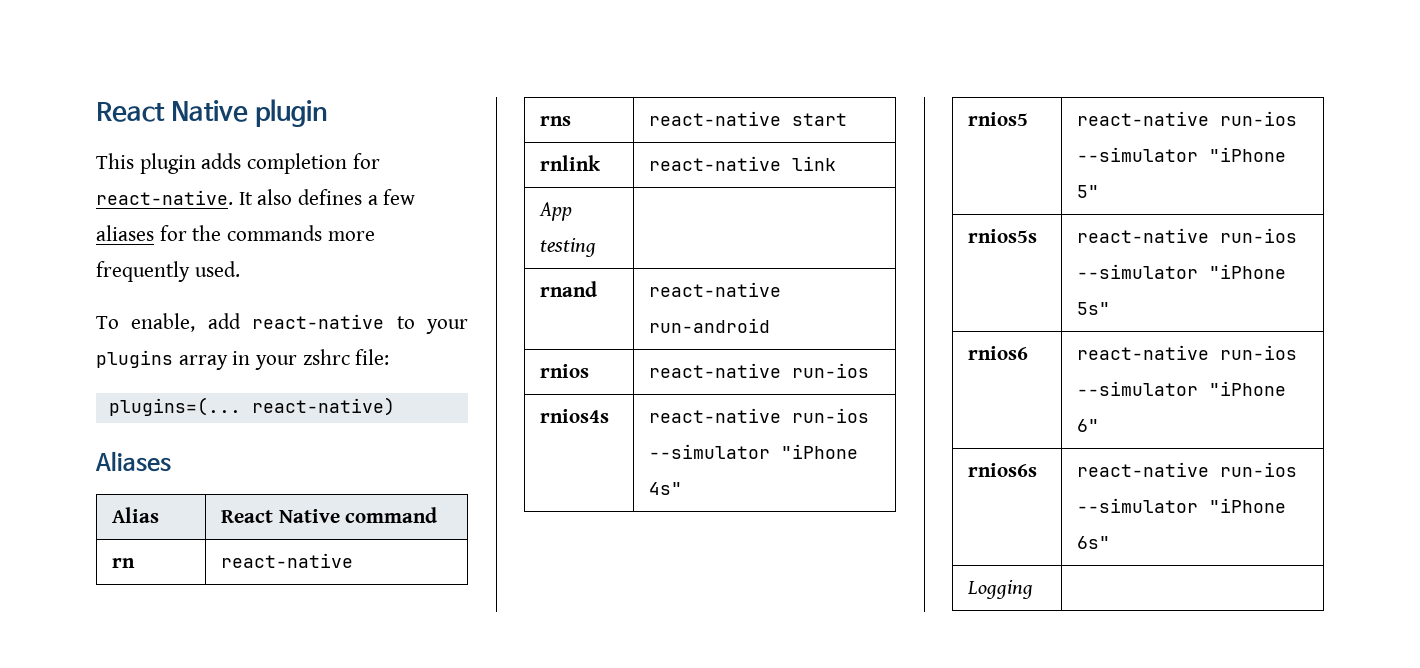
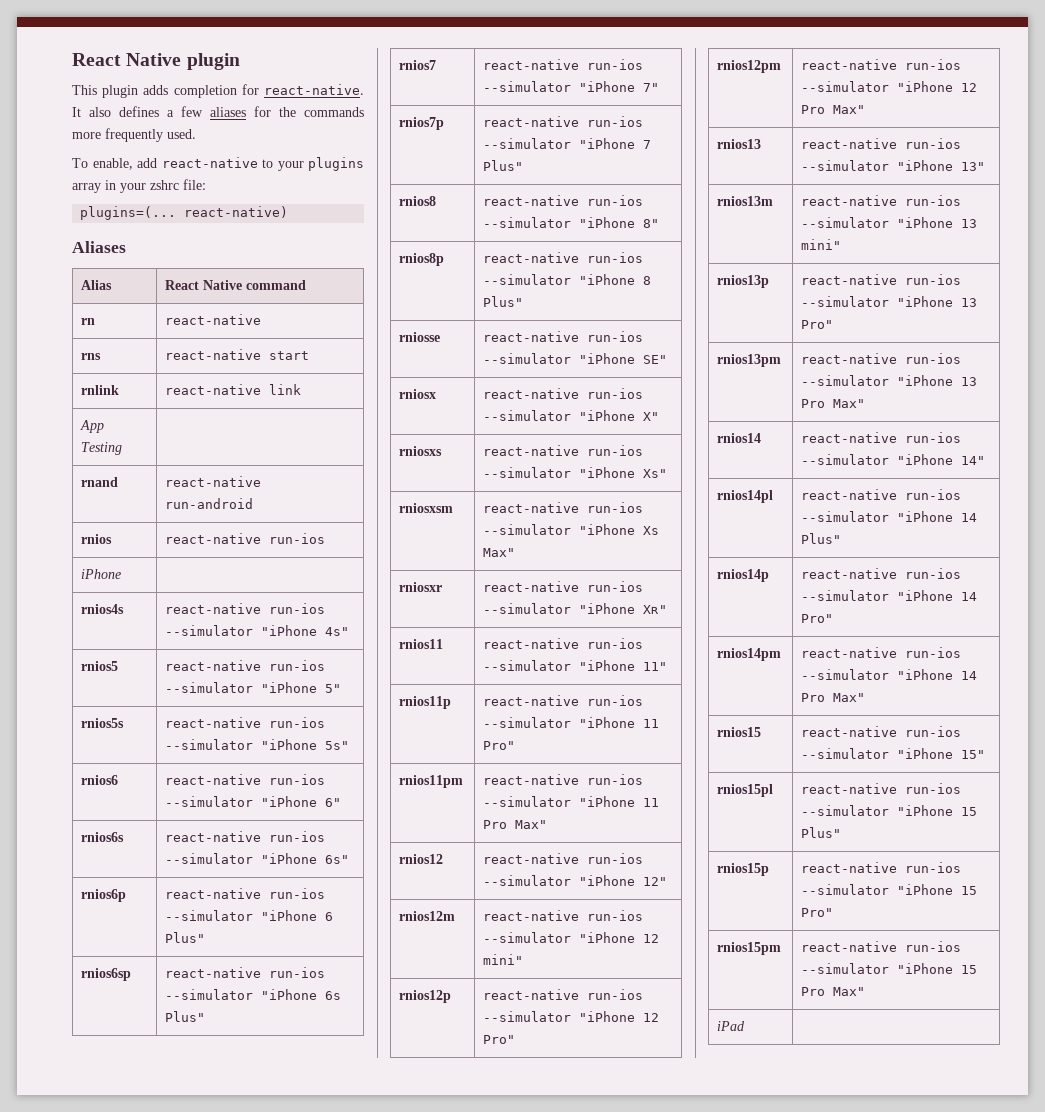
- App testing |
+ App Testing |
+ iPhone |
- Logging |
+ rnios6p | react-native run-ios --simulator "iPhone 6 Plus"
+ rnios6sp | react-native run-ios --simulator "iPhone 6s Plus"
+ rnios7 | react-native run-ios --simulator "iPhone 7"
+ rnios7p | react-native run-ios --simulator "iPhone 7 Plus"
+ rnios8 | react-native run-ios --simulator "iPhone 8"
+ rnios8p | react-native run-ios --simulator "iPhone 8 Plus"
+ rniosse | react-native run-ios --simulator "iPhone SE"
+ rniosx | react-native run-ios --simulator "iPhone X"
+ rniosxs | react-native run-ios --simulator "iPhone Xs"
+ rniosxsm | react-native run-ios --simulator "iPhone Xs Max"
+ rniosxr | react-native run-ios --simulator "iPhone Xʀ"
+ rnios11 | react-native run-ios --simulator "iPhone 11"
+ rnios11p | react-native run-ios --simulator "iPhone 11 Pro"
+ rnios11pm | react-native run-ios --simulator "iPhone 11 Pro Max"
+ rnios12 | react-native run-ios --simulator "iPhone 12"
+ rnios12m | react-native run-ios --simulator "iPhone 12 mini"
+ rnios12p | react-native run-ios --simulator "iPhone 12 Pro"
+ rnios12pm | react-native run-ios --simulator "iPhone 12 Pro Max"
+ rnios13 | react-native run-ios --simulator "iPhone 13"
+ rnios13m | react-native run-ios --simulator "iPhone 13 mini"
+ rnios13p | react-native run-ios --simulator "iPhone 13 Pro"
+ rnios13pm | react-native run-ios --simulator "iPhone 13 Pro Max"
+ rnios14 | react-native run-ios --simulator "iPhone 14"
+ rnios14pl | react-native run-ios --simulator "iPhone 14 Plus"
+ rnios14p | react-native run-ios --simulator "iPhone 14 Pro"
+ rnios14pm | react-native run-ios --simulator "iPhone 14 Pro Max"
+ rnios15 | react-native run-ios --simulator "iPhone 15"
+ rnios15pl | react-native run-ios --simulator "iPhone 15 Plus"
+ rnios15p | react-native run-ios --simulator "iPhone 15 Pro"
+ rnios15pm | react-native run-ios --simulator "iPhone 15 Pro Max"
+ iPad |

